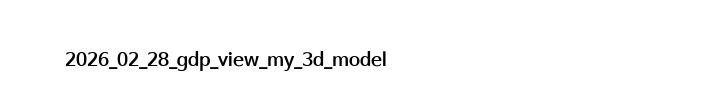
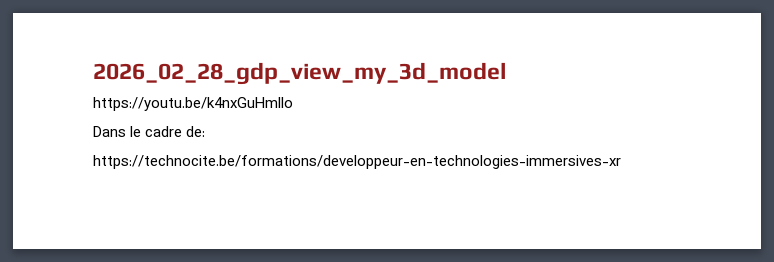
+ https://youtu.be/k4nxGuHmllo
+ Dans le cadre de:
+ https://technocite.be/formations/developpeur-en-technologies-immersives-xr

